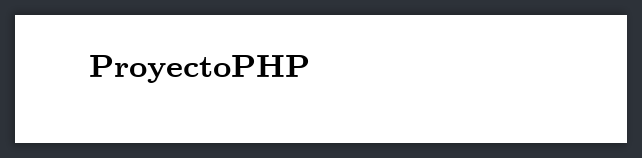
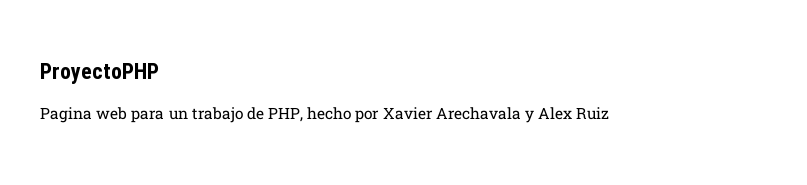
+ Pagina web para un trabajo de PHP, hecho por Xavier Arechavala y Alex Ruiz

